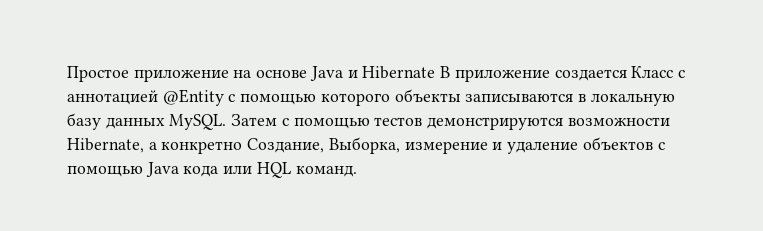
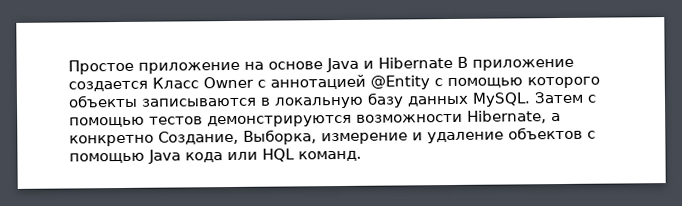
- Простое приложение на основе Java и Hibernate В приложение создается Класс с аннотацией @Entity с помощью которого объекты записываются в локальную базу данных MySQL.
+ Простое приложение на основе Java и Hibernate В приложение создается Класс Owner с аннотацией @Entity с помощью которого объекты записываются в локальную базу данных MySQL.

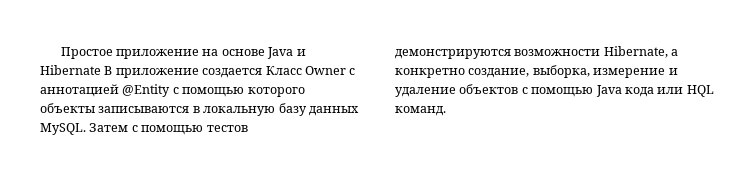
- Затем с помощью тестов демонстрируются возможности Hibernate, а конкретно Создание, Выборка, измерение и удаление объектов с помощью Java кода или HQL команд.
+ Затем с помощью тестов демонстрируются возможности Hibernate, а конкретно создание, выборка, измерение и удаление объектов с помощью Java кода или HQL команд.

